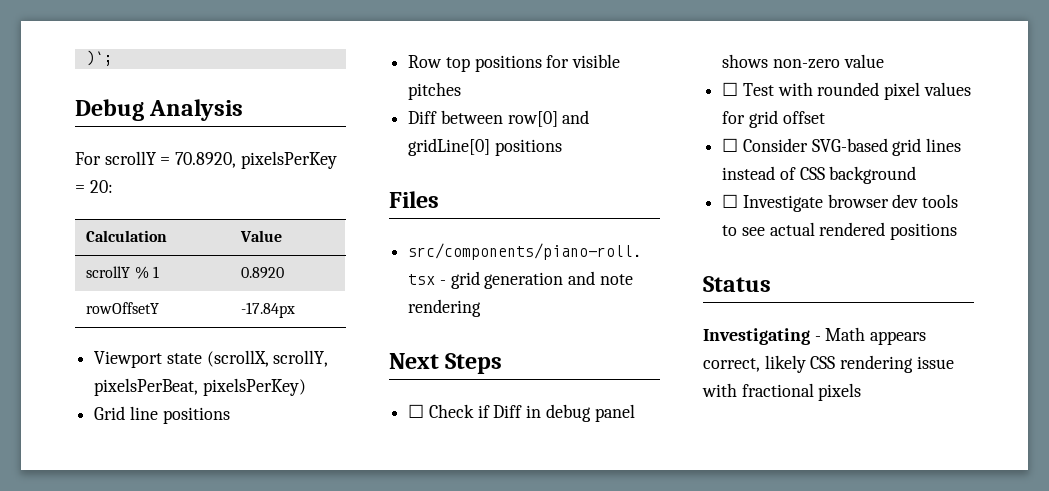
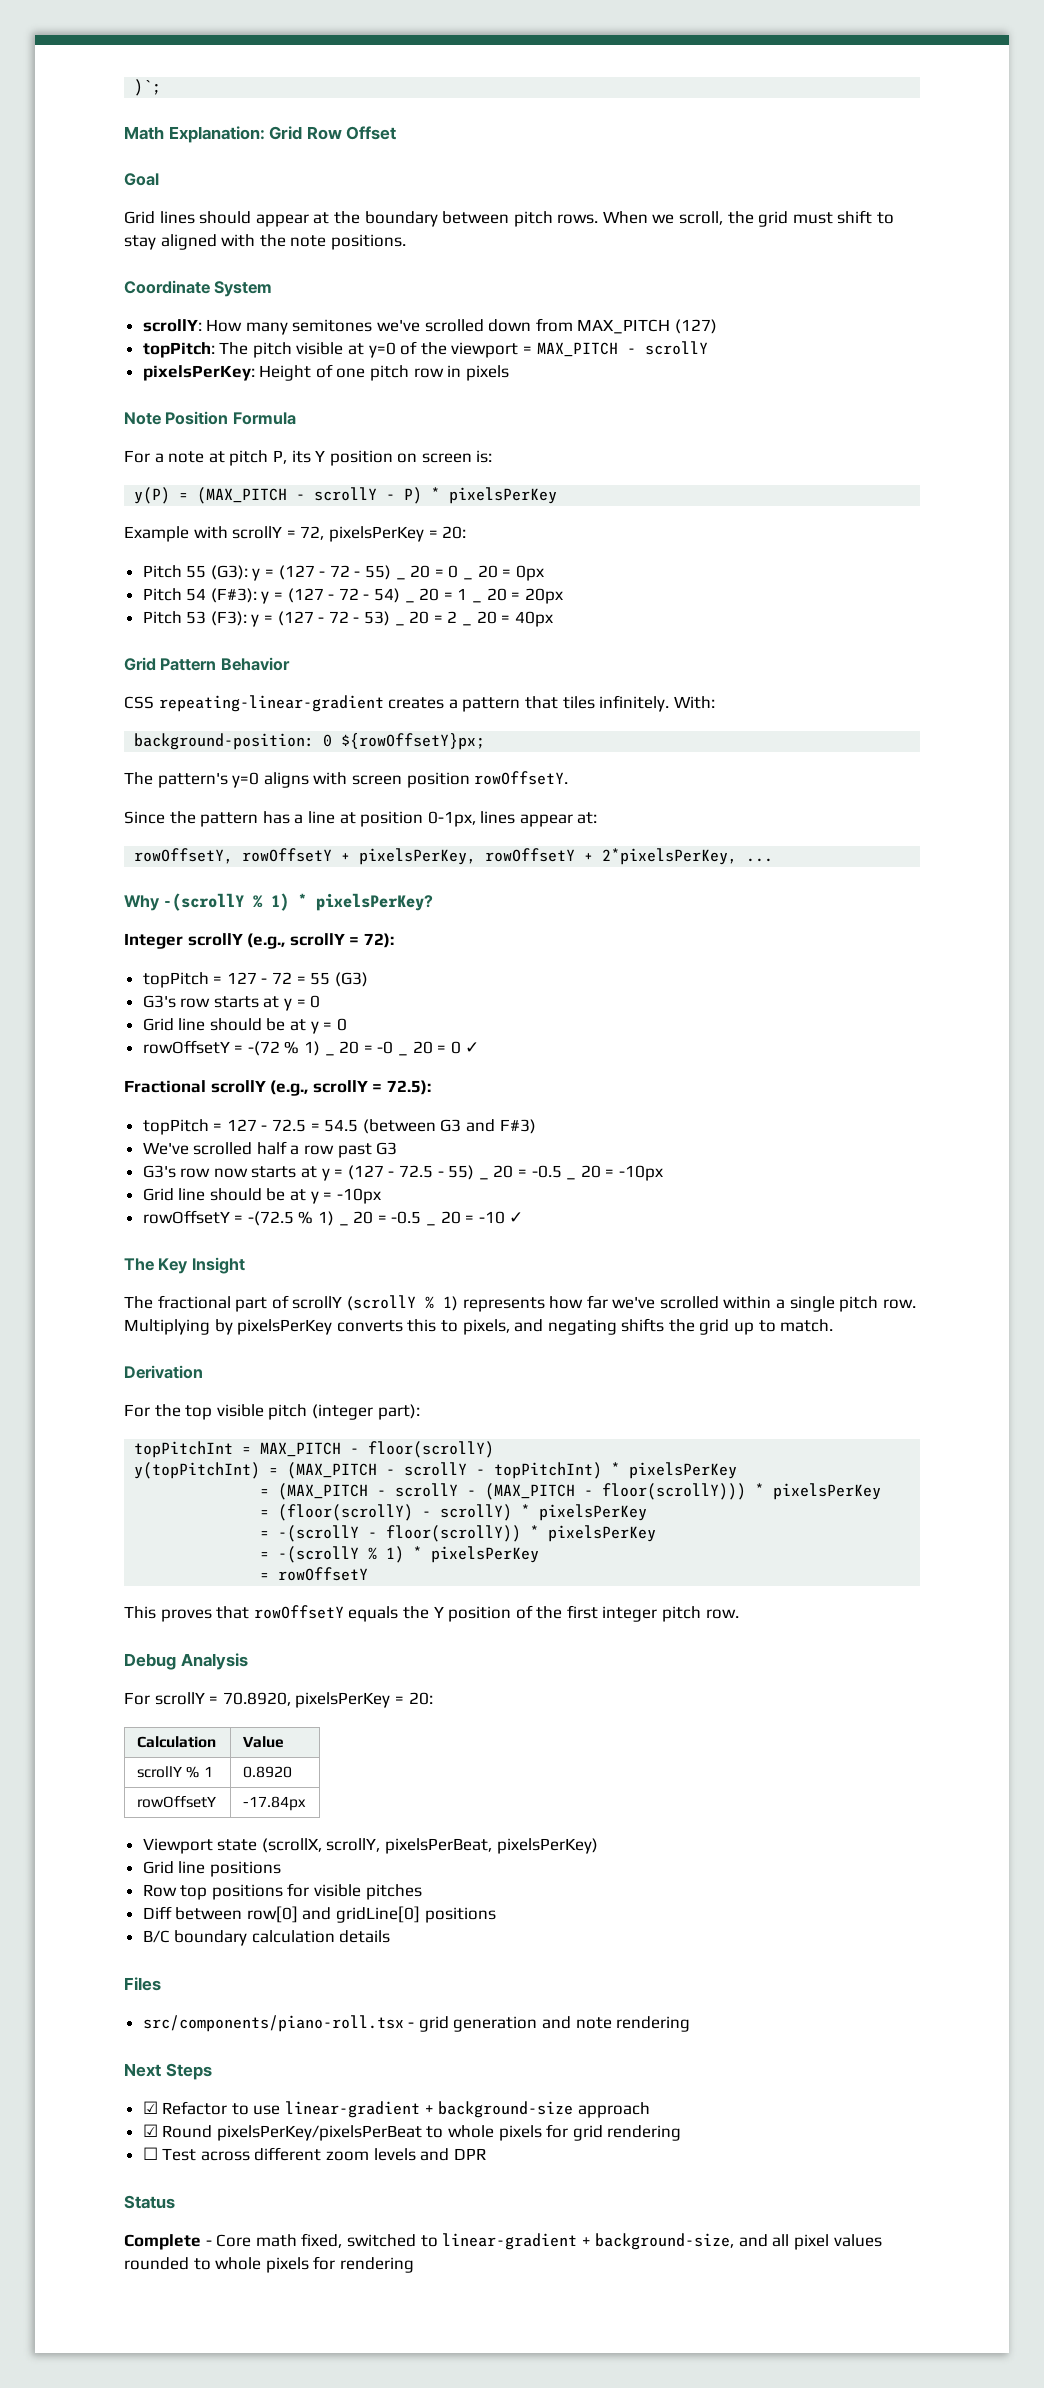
+ Math Explanation: Grid Row Offset
+ Goal
+ Grid lines should appear at the boundary between pitch rows. When we scroll, the grid must shift to stay aligned with the note positions.
+ Coordinate System
+ scrollY: How many semitones we've scrolled down from MAX_PITCH (127)
+ topPitch: The pitch visible at y=0 of the viewport = MAX_PITCH - scrollY
+ pixelsPerKey: Height of one pitch row in pixels
+ Note Position Formula
+ For a note at pitch P, its Y position on screen is:
+ y(P) = (MAX_PITCH - scrollY - P) * pixelsPerKey
+ Example with scrollY = 72, pixelsPerKey = 20:
+ Pitch 55 (G3): y = (127 - 72 - 55) _ 20 = 0 _ 20 = 0px
+ Pitch 54 (F#3): y = (127 - 72 - 54) _ 20 = 1 _ 20 = 20px
+ Pitch 53 (F3): y = (127 - 72 - 53) _ 20 = 2 _ 20 = 40px
+ Grid Pattern Behavior
+ CSS repeating-linear-gradient creates a pattern that tiles infinitely. With:
+ background-position: 0 ${rowOffsetY}px;
+ The pattern's y=0 aligns with screen position rowOffsetY.
+ Since the pattern has a line at position 0-1px, lines appear at:
+ rowOffsetY, rowOffsetY + pixelsPerKey, rowOffsetY + 2*pixelsPerKey, ...
+ Why -(scrollY % 1) * pixelsPerKey?
+ Integer scrollY (e.g., scrollY = 72):
+ topPitch = 127 - 72 = 55 (G3)
+ G3's row starts at y = 0
+ Grid line should be at y = 0
+ rowOffsetY = -(72 % 1) _ 20 = -0 _ 20 = 0 ✓
+ Fractional scrollY (e.g., scrollY = 72.5):
+ topPitch = 127 - 72.5 = 54.5 (between G3 and F#3)
+ We've scrolled half a row past G3
+ G3's row now starts at y = (127 - 72.5 - 55) _ 20 = -0.5 _ 20 = -10px
+ Grid line should be at y = -10px
+ rowOffsetY = -(72.5 % 1) _ 20 = -0.5 _ 20 = -10 ✓
+ The Key Insight
+ The fractional part of scrollY (scrollY % 1) represents how far we've scrolled within a single pitch row. Multiplying by pixelsPerKey converts this to pixels, and negating shifts the grid up to match.
+ Derivation
+ For the top visible pitch (integer part):
+ topPitchInt = MAX_PITCH - floor(scrollY)
+ y(topPitchInt) = (MAX_PITCH - scrollY - topPitchInt) * pixelsPerKey
+ = (MAX_PITCH - scrollY - (MAX_PITCH - floor(scrollY))) * pixelsPerKey
+ = (floor(scrollY) - scrollY) * pixelsPerKey
+ = -(scrollY - floor(scrollY)) * pixelsPerKey
+ = -(scrollY % 1) * pixelsPerKey
+ = rowOffsetY
+ This proves that rowOffsetY equals the Y position of the first integer pitch row.
+ B/C boundary calculation details
- ☐ Check if Diff in debug panel shows non-zero value
- ☐ Test with rounded pixel values for grid offset
- ☐ Consider SVG-based grid lines instead of CSS background
- ☐ Investigate browser dev tools to see actual rendered positions
+ ☑ Refactor to use linear-gradient + background-size approach
+ ☑ Round pixelsPerKey/pixelsPerBeat to whole pixels for grid rendering
+ ☐ Test across different zoom levels and DPR
  Status
- Investigating - Math appears correct, likely CSS rendering issue with fractional pixels
+ Complete - Core math fixed, switched to linear-gradient + background-size, and all pixel values rounded to whole pixels for rendering

